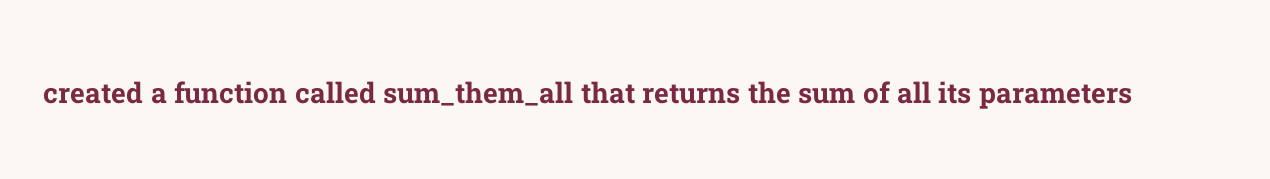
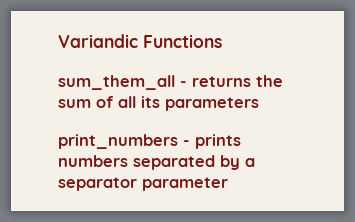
- created a function called sum_them_all that returns the sum of all its parameters
+ Variandic Functions
+ sum_them_all - returns the sum of all its parameters
+ print_numbers - prints numbers separated by a separator parameter

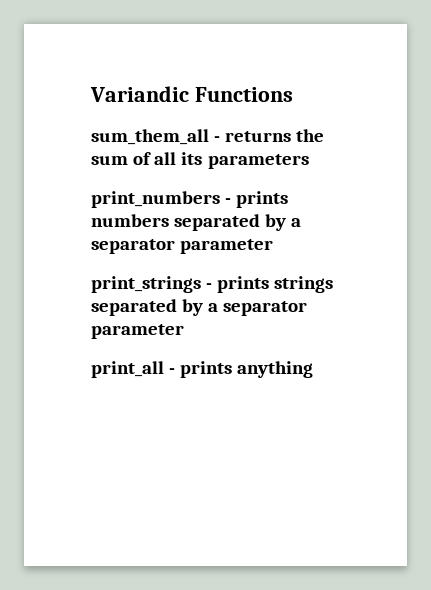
+ print_strings - prints strings separated by a separator parameter
+ print_all - prints anything

